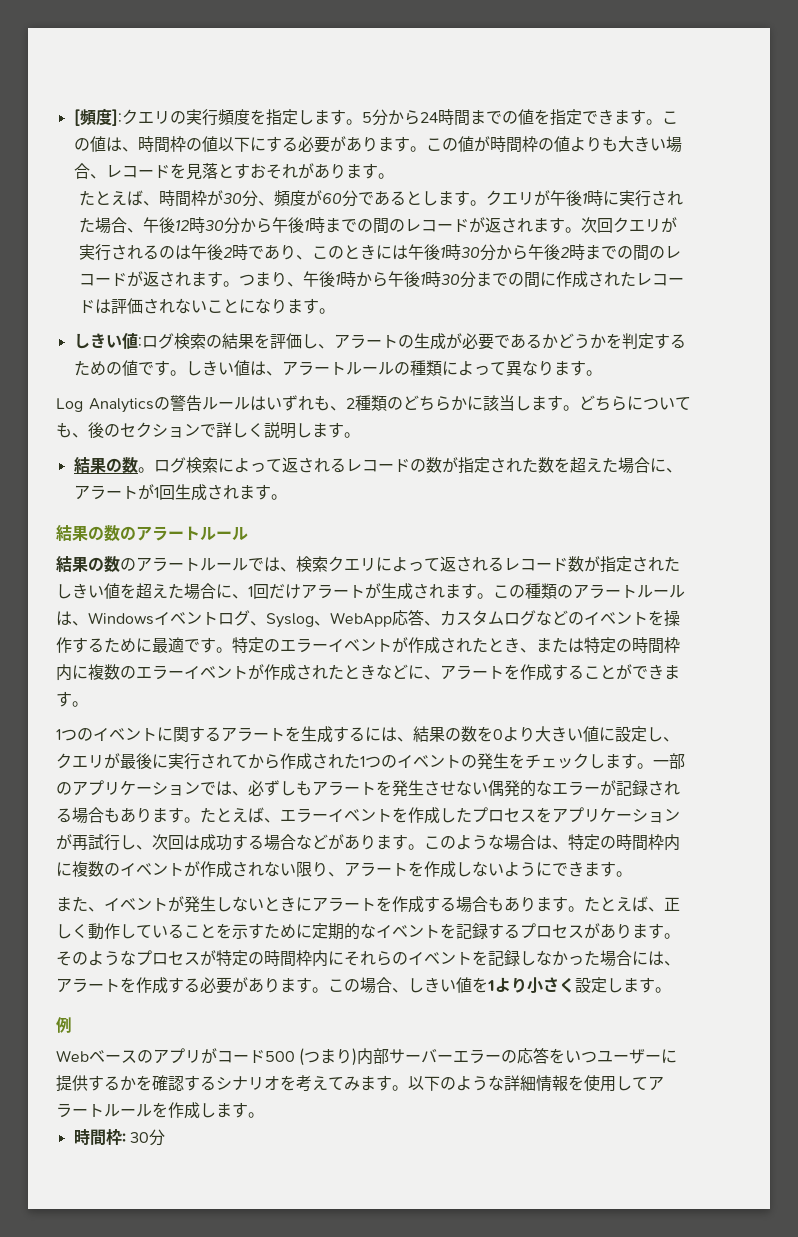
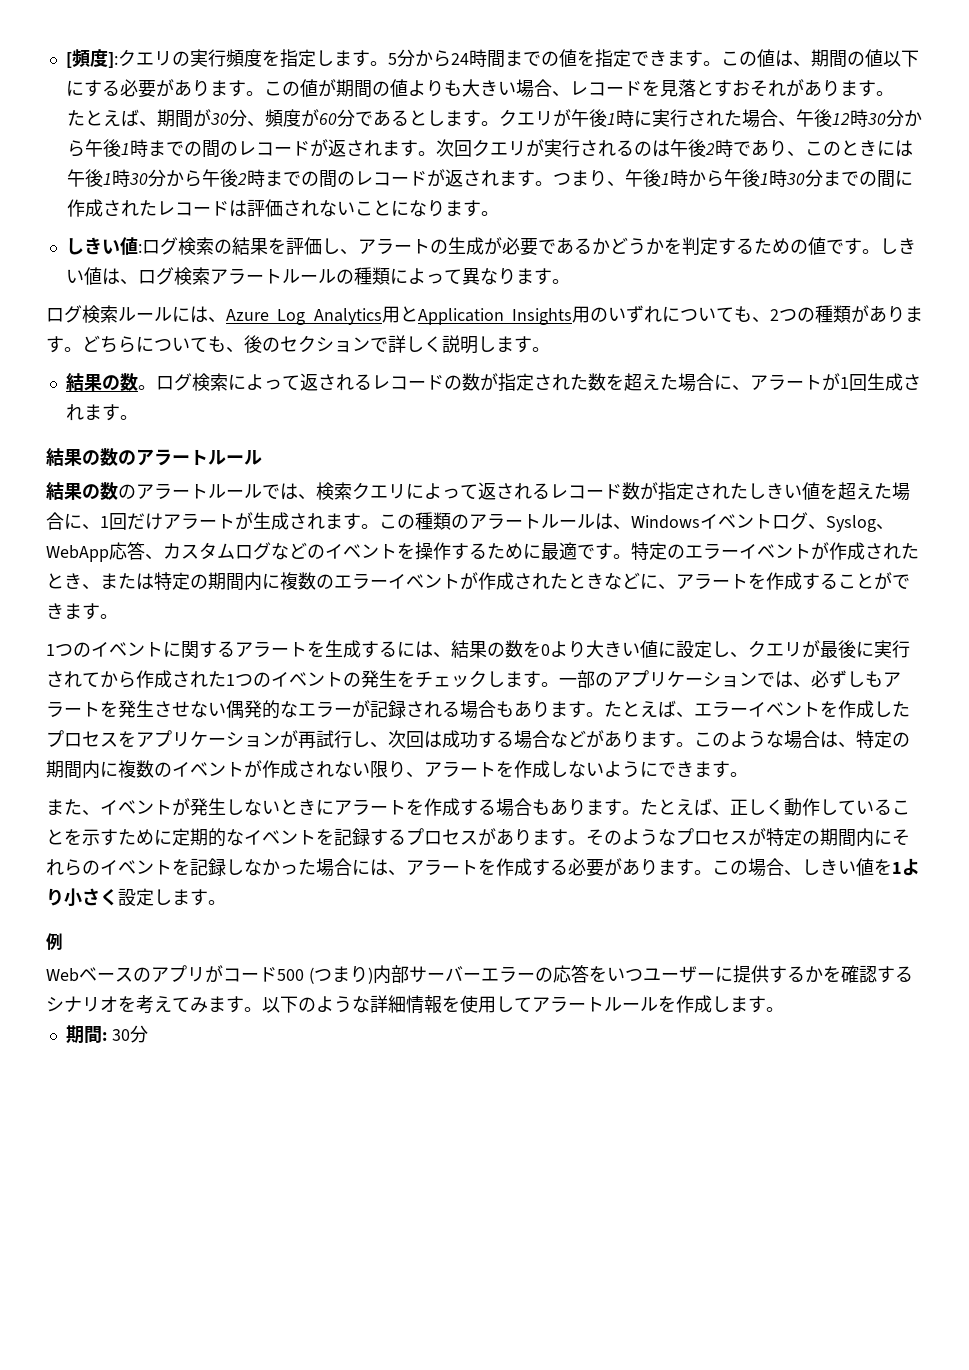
- この値は、時間枠の値以下にする必要があります。
+ この値は、期間の値以下にする必要があります。
- この値が時間枠の値よりも大きい場合、レコードを見落とすおそれがあります。
+ この値が期間の値よりも大きい場合、レコードを見落とすおそれがあります。
- たとえば、時間枠が30分、頻度が60分であるとします。
+ たとえば、期間が30分、頻度が60分であるとします。
- しきい値は、アラートルールの種類によって異なります。
+ しきい値は、ログ検索アラートルールの種類によって異なります。
- Log Analyticsの警告ルールはいずれも、2種類のどちらかに該当します。
+ ログ検索ルールには、Azure Log Analytics用とApplication Insights用のいずれについても、2つの種類があります。
- 特定のエラーイベントが作成されたとき、または特定の時間枠内に複数のエラーイベントが作成されたときなどに、アラートを作成することができます。
+ 特定のエラーイベントが作成されたとき、または特定の期間内に複数のエラーイベントが作成されたときなどに、アラートを作成することができます。
- このような場合は、特定の時間枠内に複数のイベントが作成されない限り、アラートを作成しないようにできます。
+ このような場合は、特定の期間内に複数のイベントが作成されない限り、アラートを作成しないようにできます。
- そのようなプロセスが特定の時間枠内にそれらのイベントを記録しなかった場合には、アラートを作成する必要があります。
+ そのようなプロセスが特定の期間内にそれらのイベントを記録しなかった場合には、アラートを作成する必要があります。
- 時間枠: 30分
+ 期間: 30分

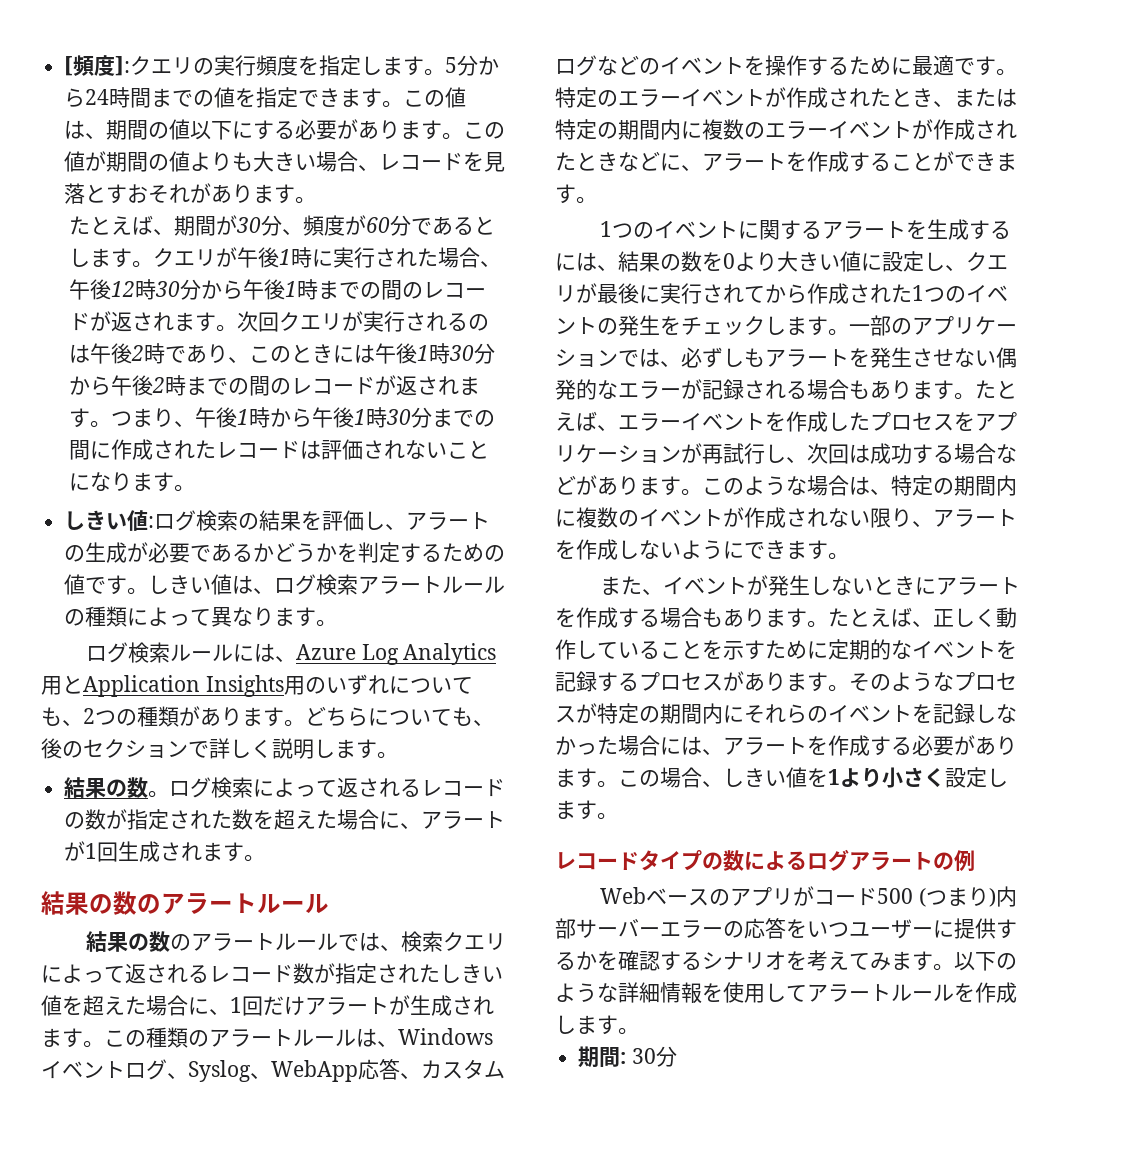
- 例
+ レコードタイプの数によるログアラートの例

